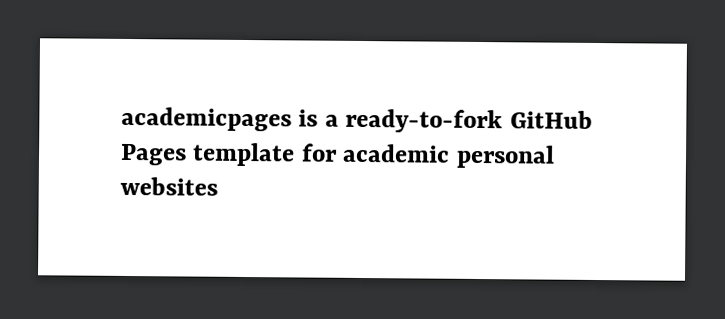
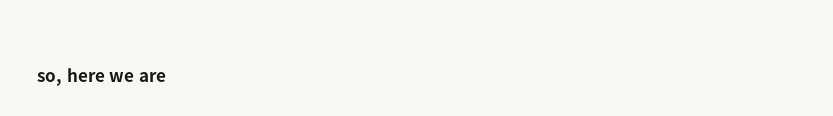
- academicpages is a ready-to-fork GitHub Pages template for academic personal websites
+ so, here we are

